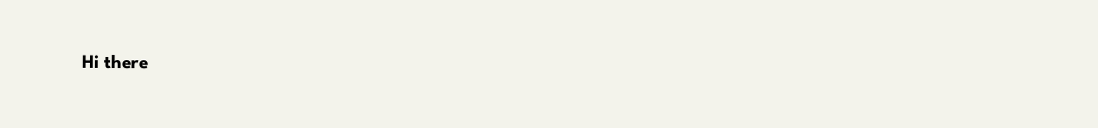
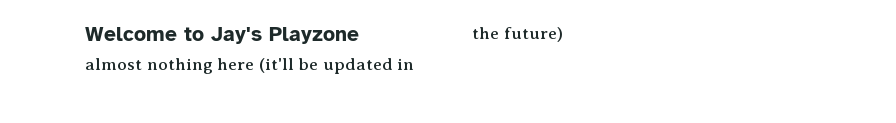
- Hi there
+ Welcome to Jay's Playzone
+ almost nothing here (it'll be updated in the future)

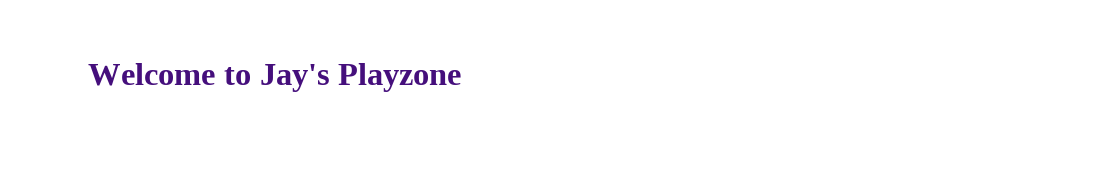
- almost nothing here (it'll be updated in the future)

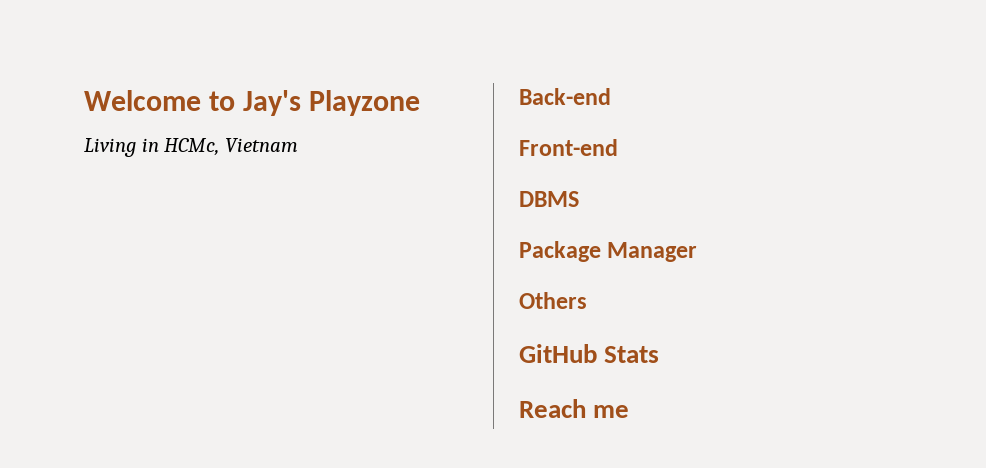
+ Living in HCMc, Vietnam
+ Back-end
+ Front-end
+ DBMS
+ Package Manager
+ Others
+ GitHub Stats
+ Reach me

